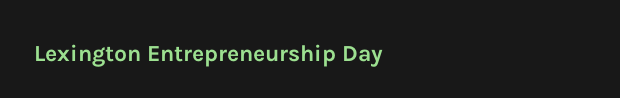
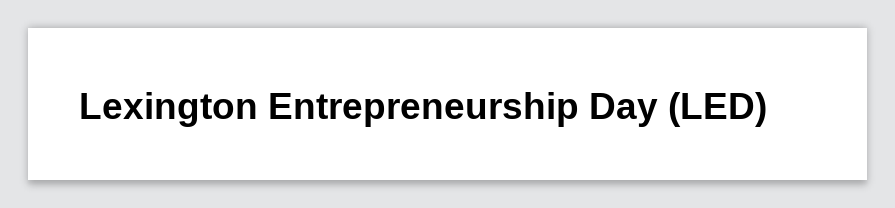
- Lexington Entrepreneurship Day
+ Lexington Entrepreneurship Day (LED)

